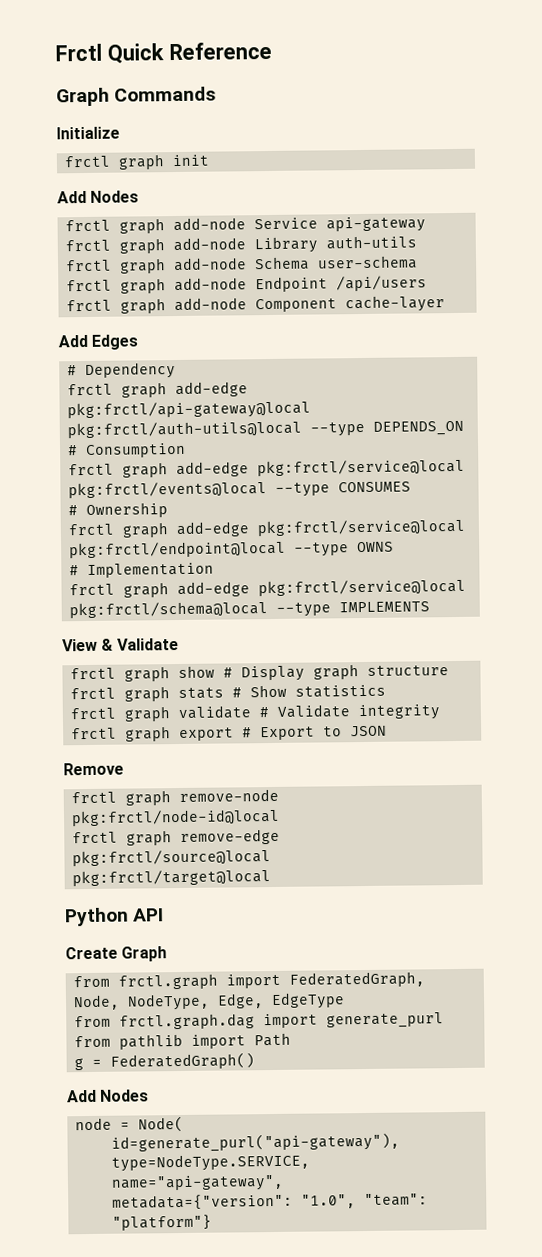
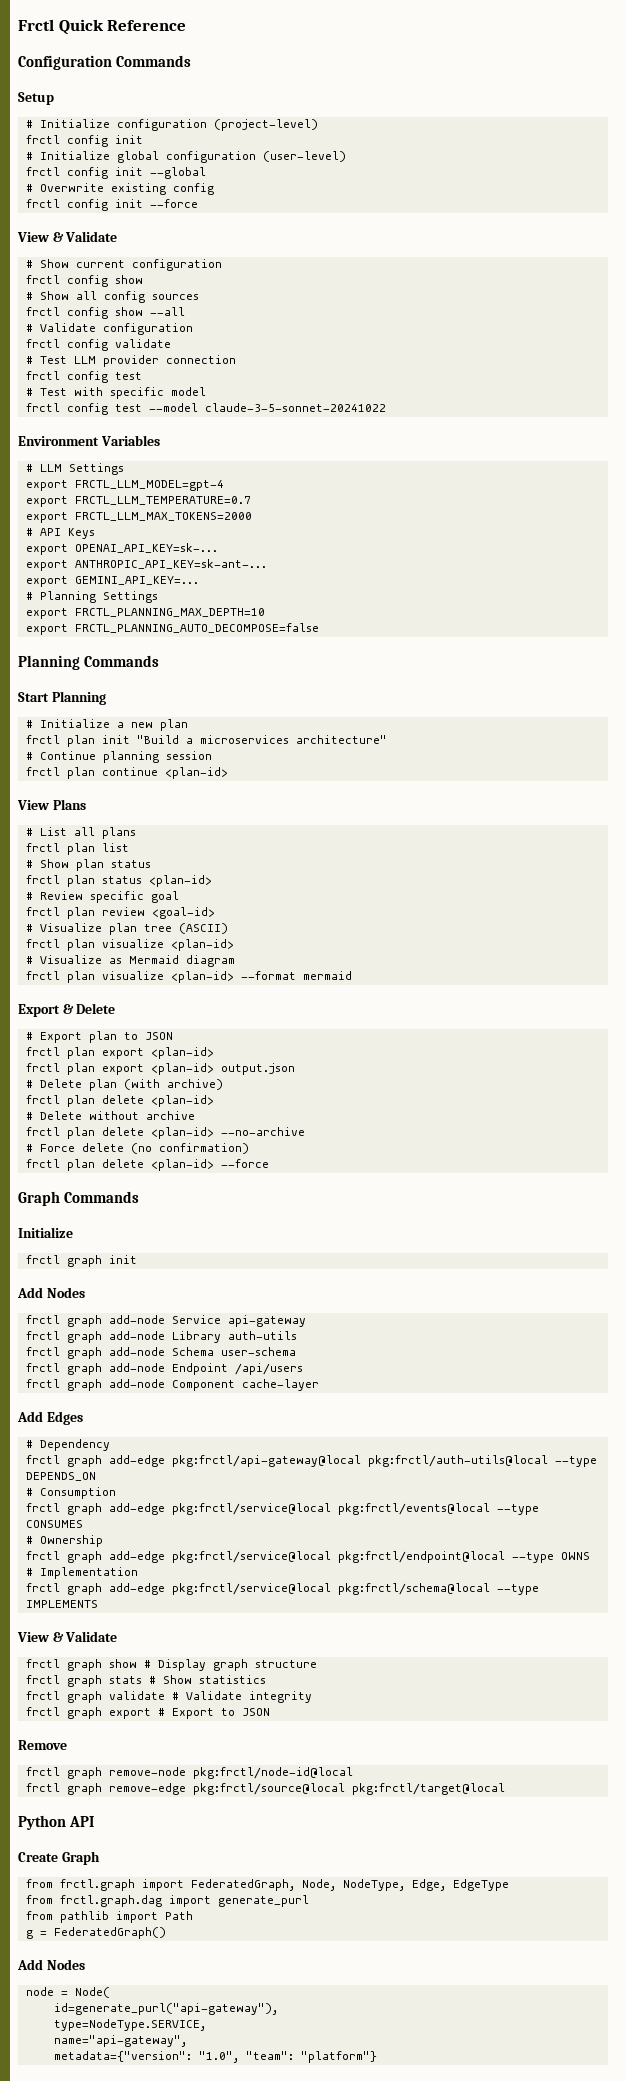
+ Configuration Commands
+ Setup
+ # Initialize configuration (project-level)
+ frctl config init
+ # Initialize global configuration (user-level)
+ frctl config init --global
+ # Overwrite existing config
+ frctl config init --force
+ View & Validate
+ # Show current configuration
+ frctl config show
+ # Show all config sources
+ frctl config show --all
+ # Validate configuration
+ frctl config validate
+ # Test LLM provider connection
+ frctl config test
+ # Test with specific model
+ frctl config test --model claude-3-5-sonnet-20241022
+ Environment Variables
+ # LLM Settings
+ export FRCTL_LLM_MODEL=gpt-4
+ export FRCTL_LLM_TEMPERATURE=0.7
+ export FRCTL_LLM_MAX_TOKENS=2000
+ # API Keys
+ export OPENAI_API_KEY=sk-...
+ export ANTHROPIC_API_KEY=sk-ant-...
+ export GEMINI_API_KEY=...
+ # Planning Settings
+ export FRCTL_PLANNING_MAX_DEPTH=10
+ export FRCTL_PLANNING_AUTO_DECOMPOSE=false
+ Planning Commands
+ Start Planning
+ # Initialize a new plan
+ frctl plan init "Build a microservices architecture"
+ # Continue planning session
+ frctl plan continue <plan-id>
+ View Plans
+ # List all plans
+ frctl plan list
+ # Show plan status
+ frctl plan status <plan-id>
+ # Review specific goal
+ frctl plan review <goal-id>
+ # Visualize plan tree (ASCII)
+ frctl plan visualize <plan-id>
+ # Visualize as Mermaid diagram
+ frctl plan visualize <plan-id> --format mermaid
+ Export & Delete
+ # Export plan to JSON
+ frctl plan export <plan-id>
+ frctl plan export <plan-id> output.json
+ # Delete plan (with archive)
+ frctl plan delete <plan-id>
+ # Delete without archive
+ frctl plan delete <plan-id> --no-archive
+ # Force delete (no confirmation)
+ frctl plan delete <plan-id> --force

